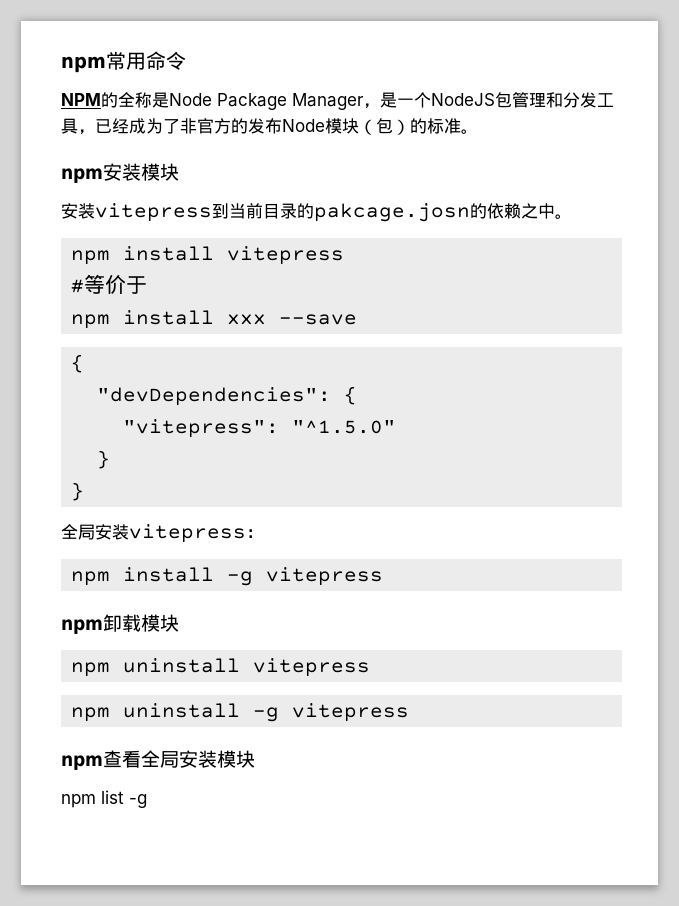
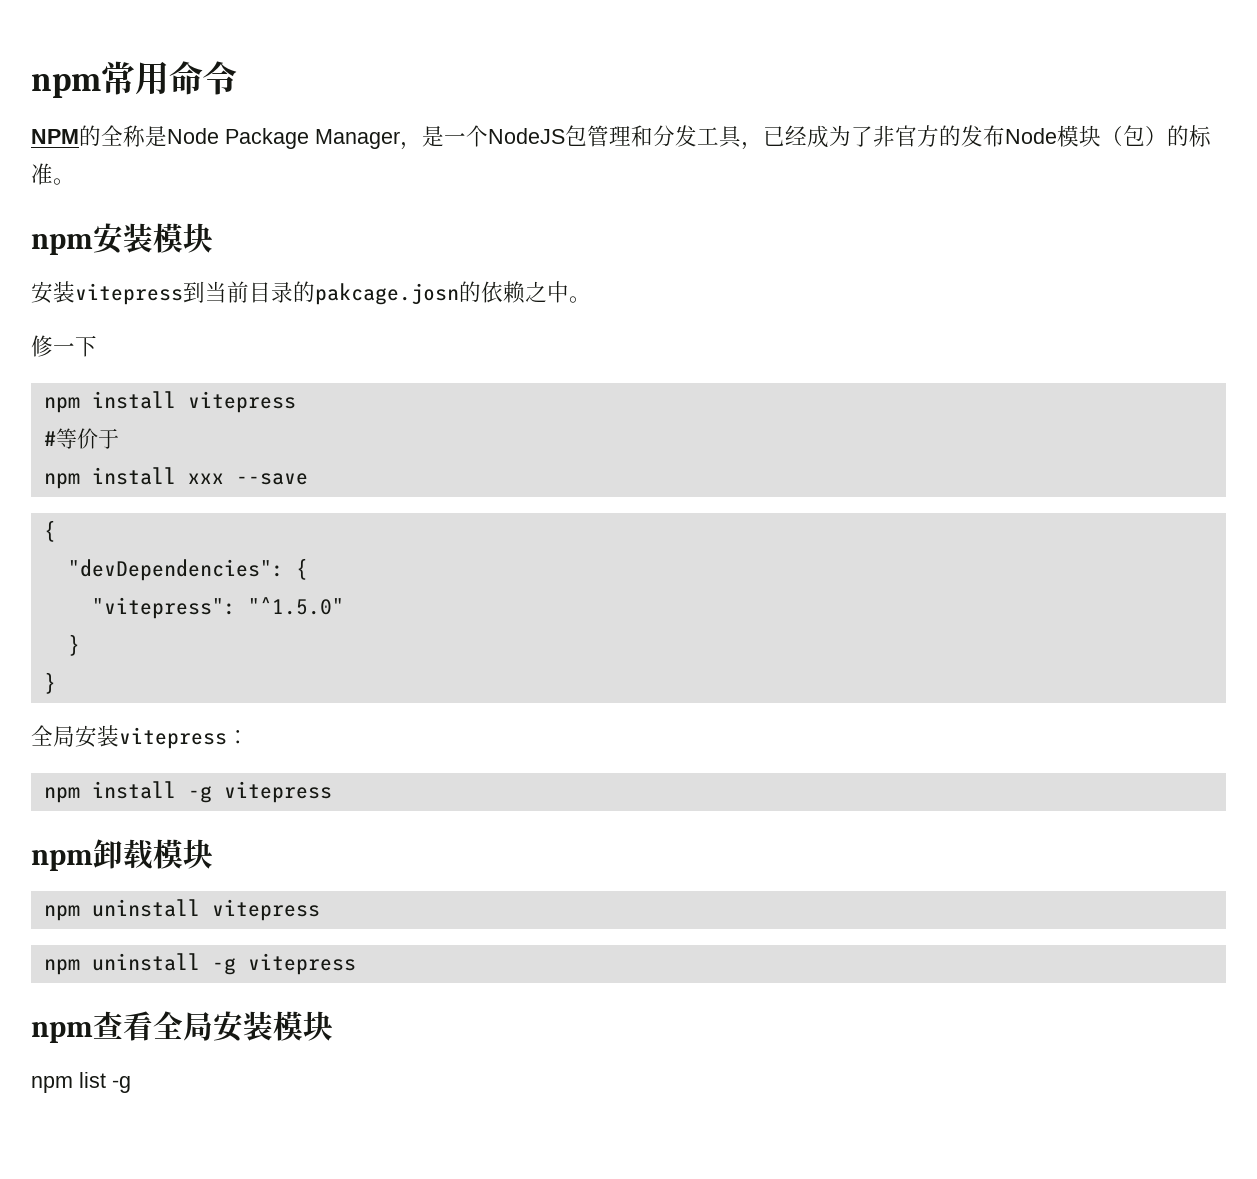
+ 修一下

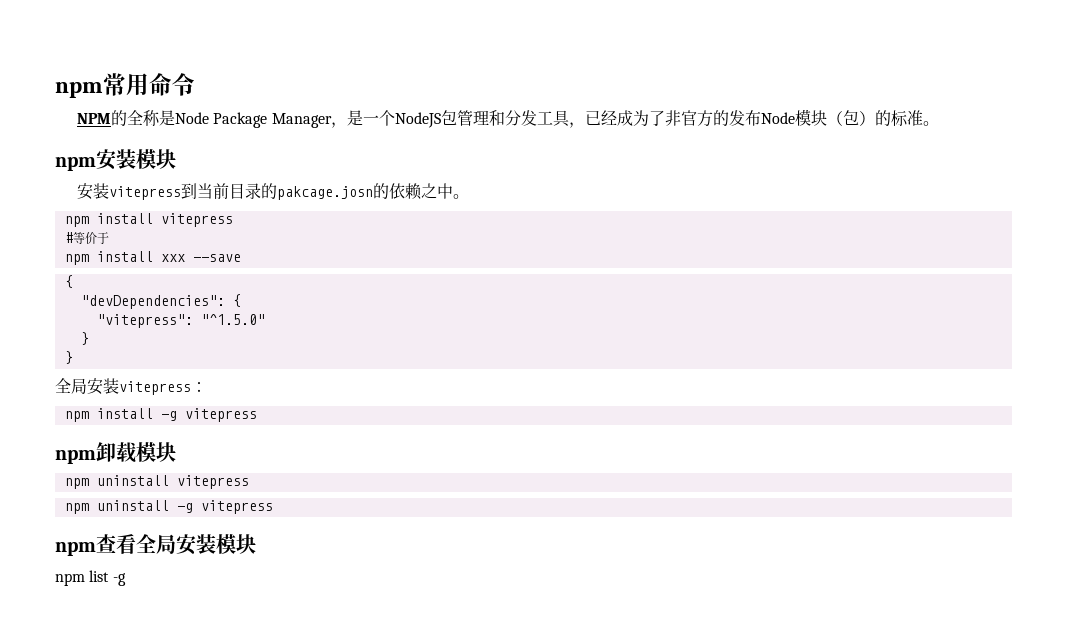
- 修一下

